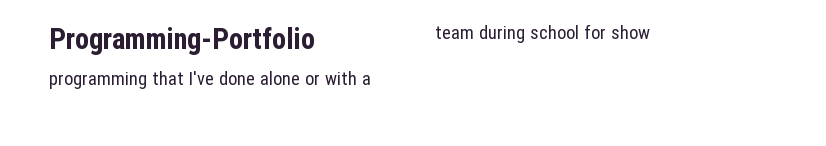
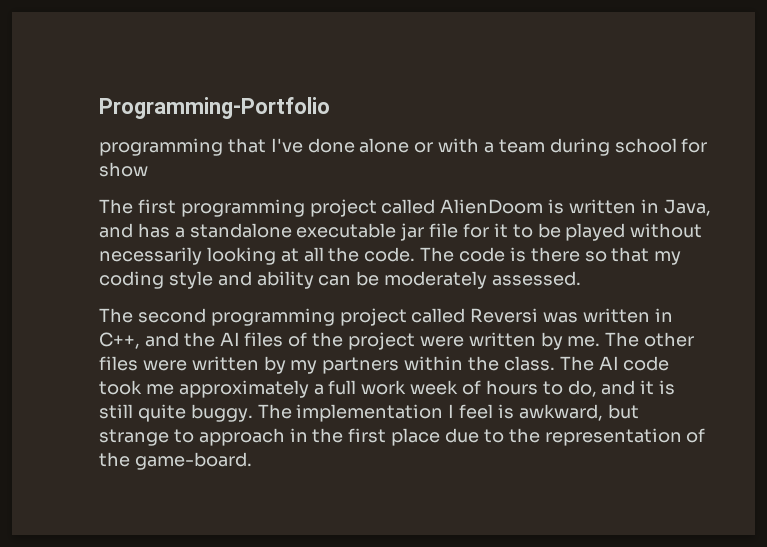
+ The first programming project called AlienDoom is written in Java, and has a standalone executable jar file for it to be played without necessarily looking at all the code. The code is there so that my coding style and ability can be moderately assessed.
+ The second programming project called Reversi was written in C++, and the AI files of the project were written by me. The other files were written by my partners within the class. The AI code took me approximately a full work week of hours to do, and it is still quite buggy. The implementation I feel is awkward, but strange to approach in the first place due to the representation of the game-board.

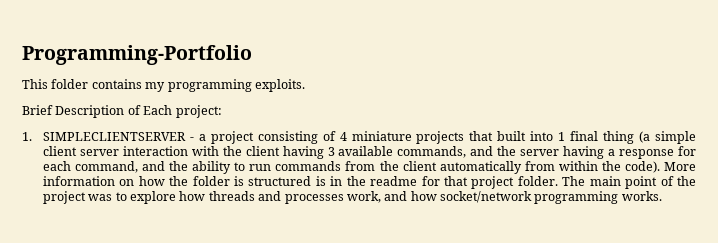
- programming that I've done alone or with a team during school for show
- The first programming project called AlienDoom is written in Java, and has a standalone executable jar file for it to be played without necessarily looking at all the code. The code is there so that my coding style and ability can be moderately assessed.
- The second programming project called Reversi was written in C++, and the AI files of the project were written by me. The other files were written by my partners within the class. The AI code took me approximately a full work week of hours to do, and it is still quite buggy. The implementation I feel is awkward, but strange to approach in the first place due to the representation of the game-board.
+ This folder contains my programming exploits.
+ Brief Description of Each project:
+ 1. SIMPLECLIENTSERVER - a project consisting of 4 miniature projects that built into 1 final thing (a simple client server interaction with the client having 3 available commands, and the server having a response for each command, and the ability to run commands from the client automatically from within the code). More information on how the folder is structured is in the readme for that project folder. The main point of the project was to explore how threads and processes work, and how socket/network programming works.

